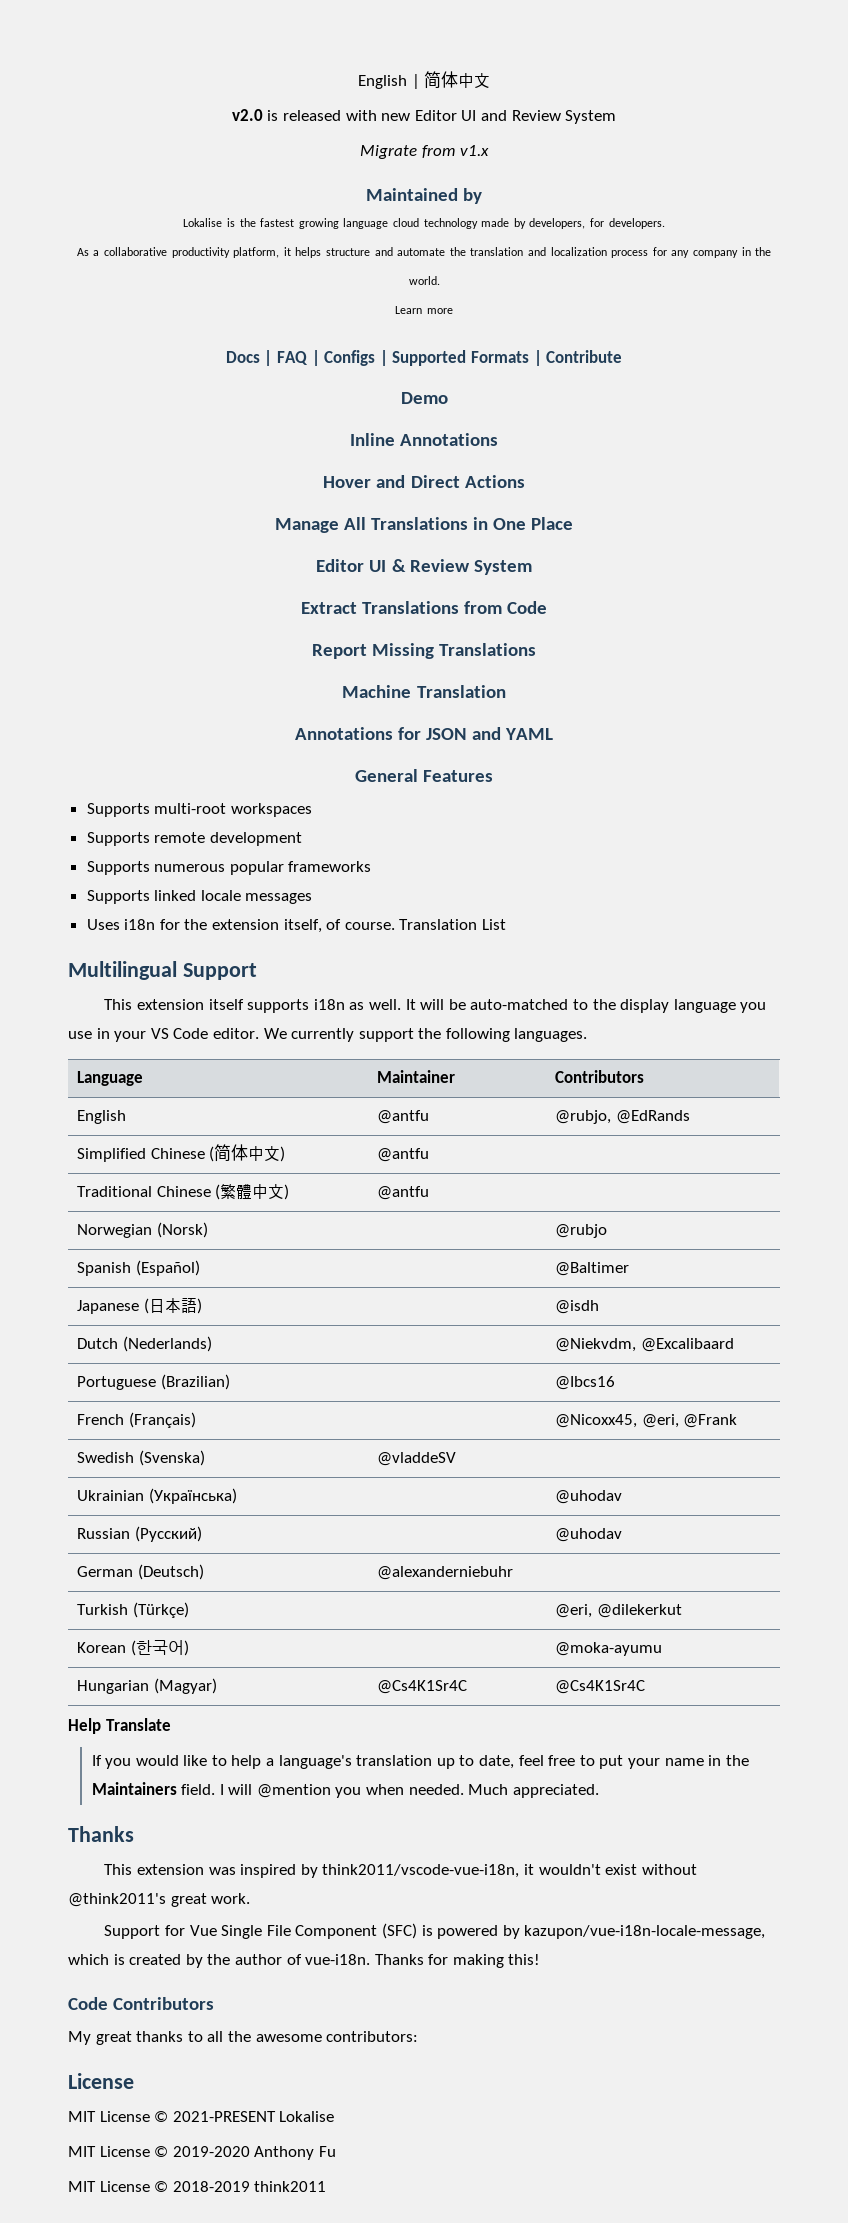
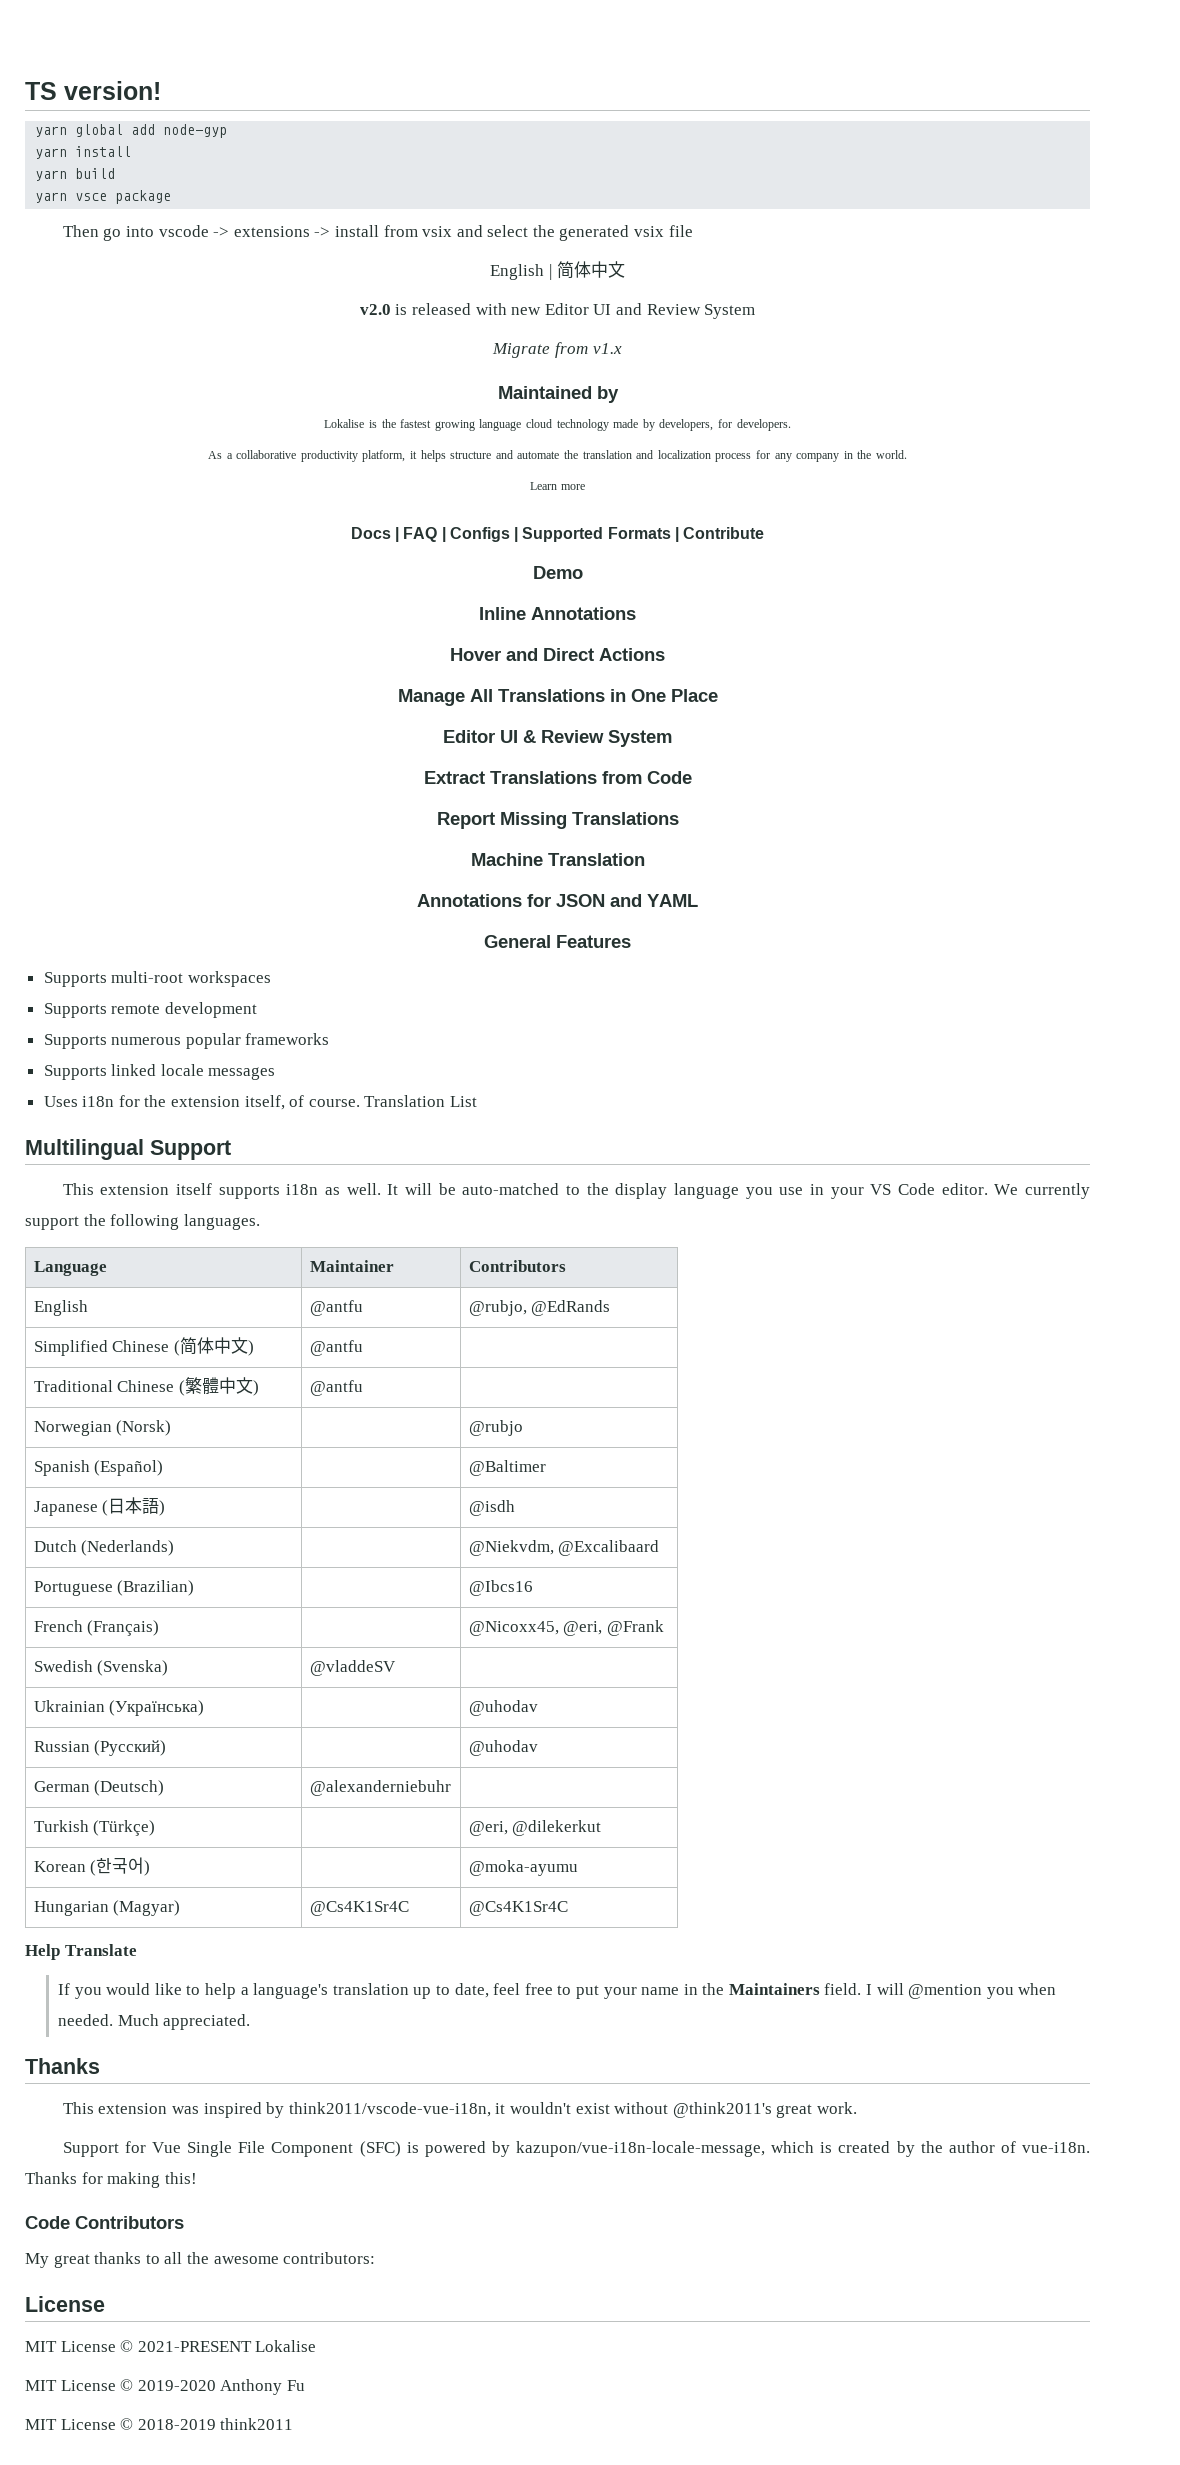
+ TS version!
+ yarn global add node-gyp
+ yarn install
+ yarn build
+ yarn vsce package
+ Then go into vscode -> extensions -> install from vsix and select the generated vsix file

